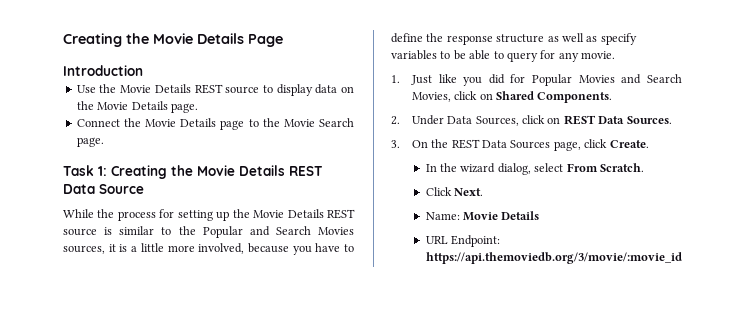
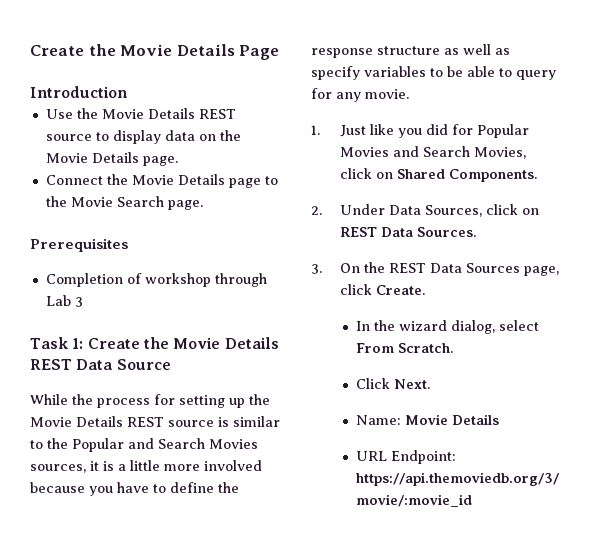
- Creating the Movie Details Page
+ Create the Movie Details Page
+ Prerequisites
+ Completion of workshop through Lab 3
- Task 1: Creating the Movie Details REST Data Source
+ Task 1: Create the Movie Details REST Data Source
- While the process for setting up the Movie Details REST source is similar to the Popular and Search Movies sources, it is a little more involved, because you have to define the response structure as well as specify variables to be able to query for any movie.
+ While the process for setting up the Movie Details REST source is similar to the Popular and Search Movies sources, it is a little more involved because you have to define the response structure as well as specify variables to be able to query for any movie.

